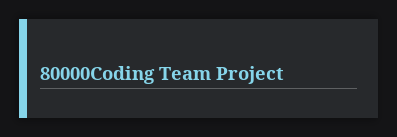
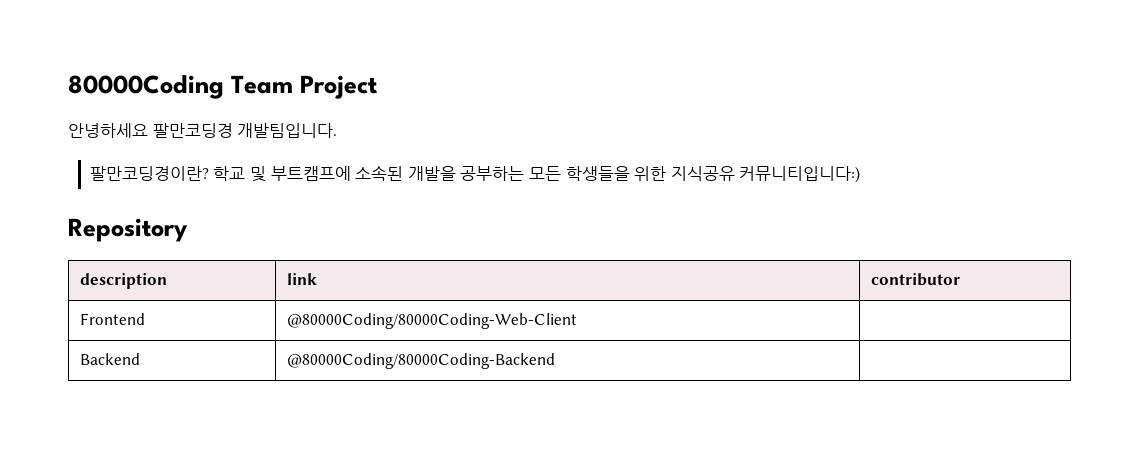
+ 안녕하세요 팔만코딩경 개발팀입니다.
+ 팔만코딩경이란? 학교 및 부트캠프에 소속된 개발을 공부하는 모든 학생들을 위한 지식공유 커뮤니티입니다:)
+ Repository
+ description | link | contributor
+ Frontend | @80000Coding/80000Coding-Web-Client |
+ Backend | @80000Coding/80000Coding-Backend |

